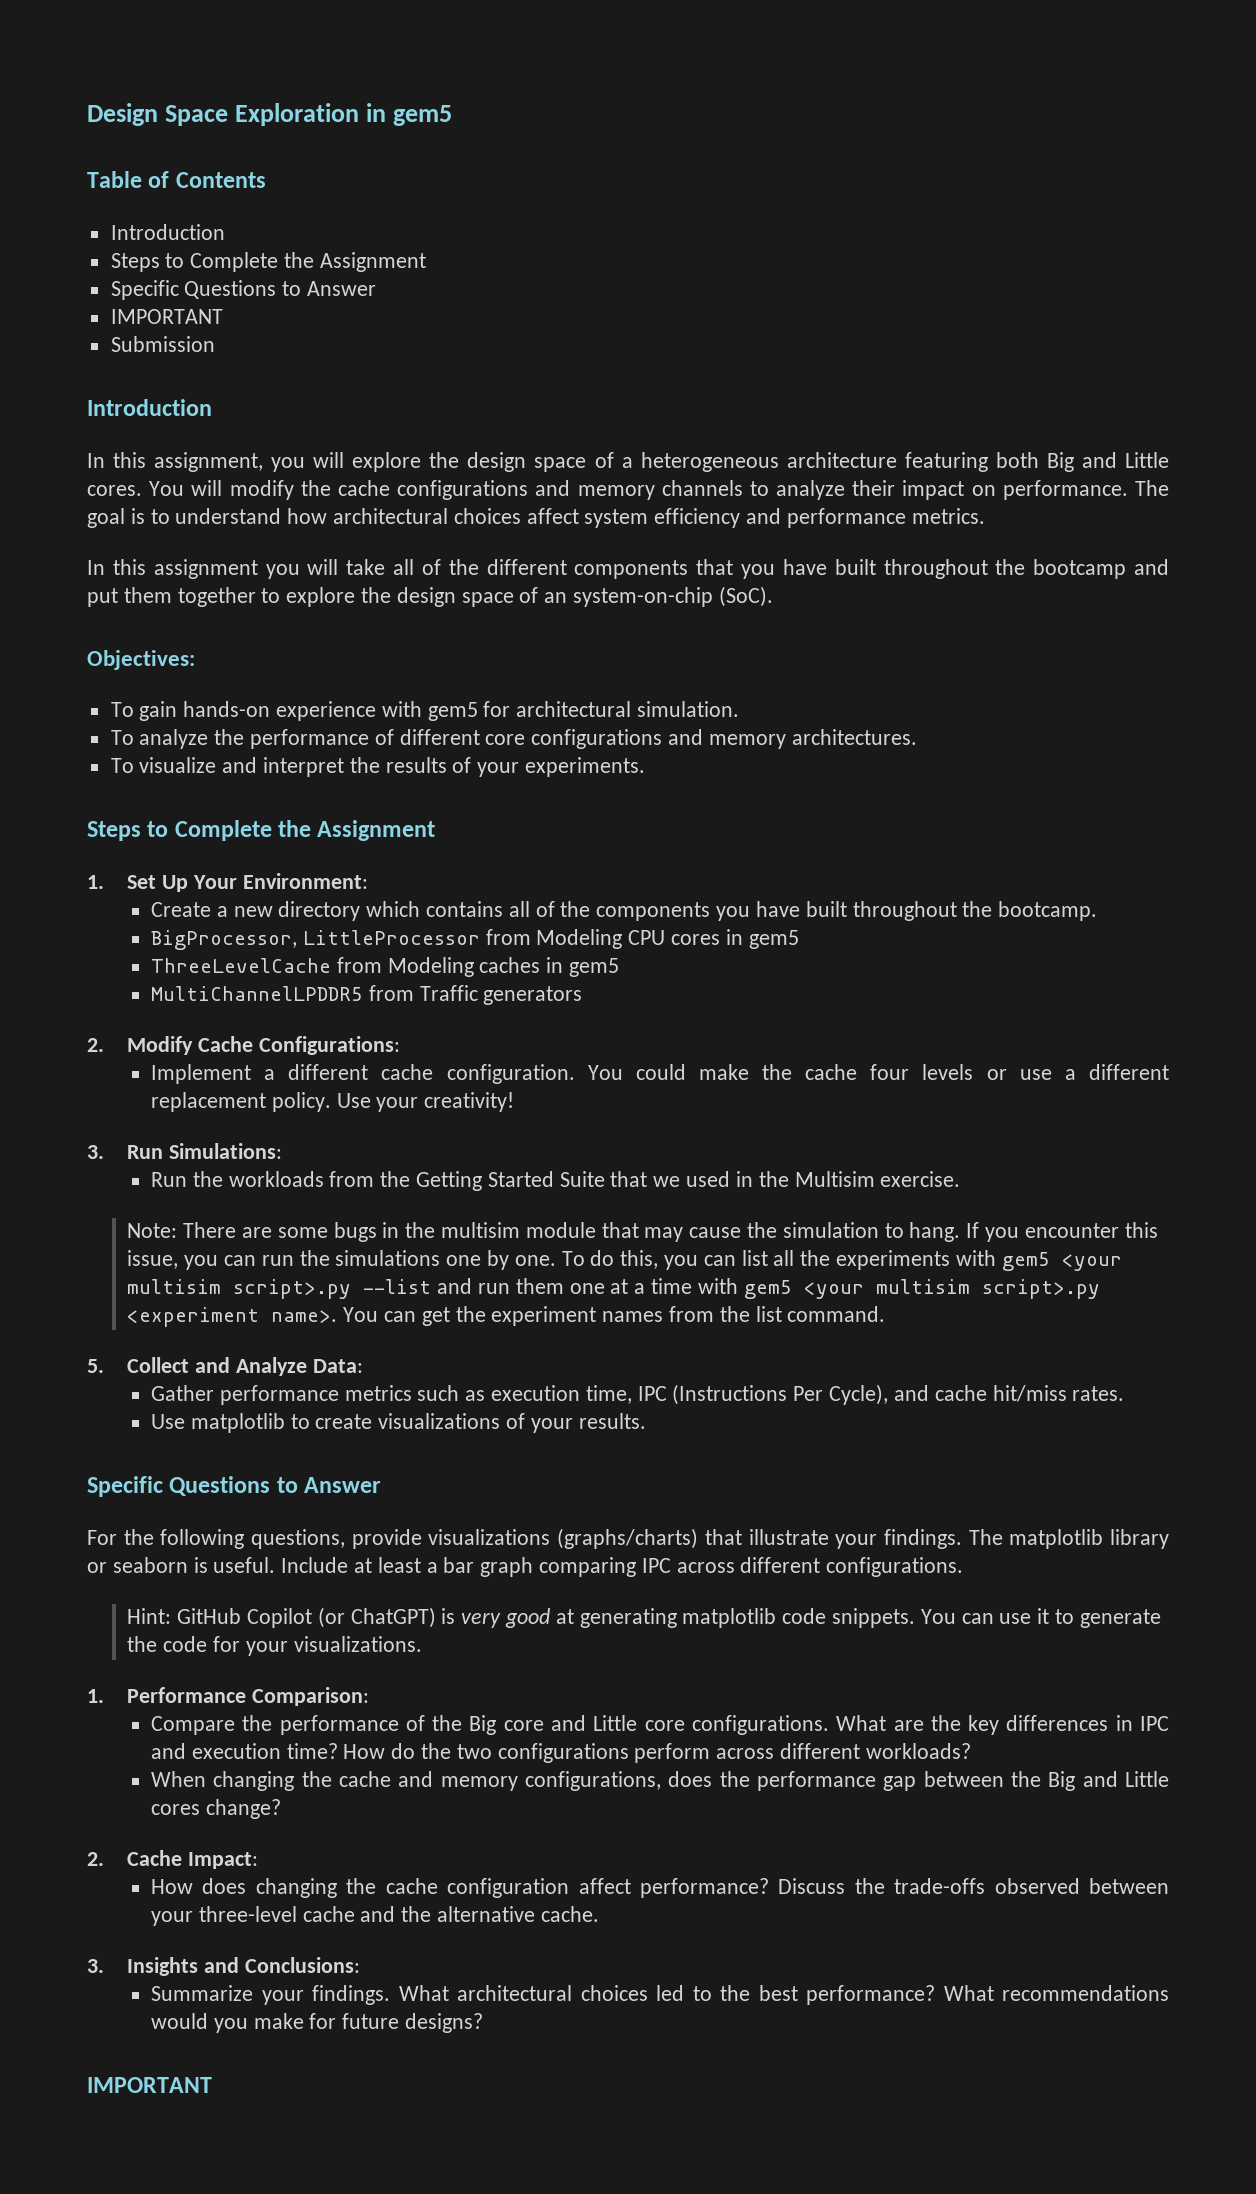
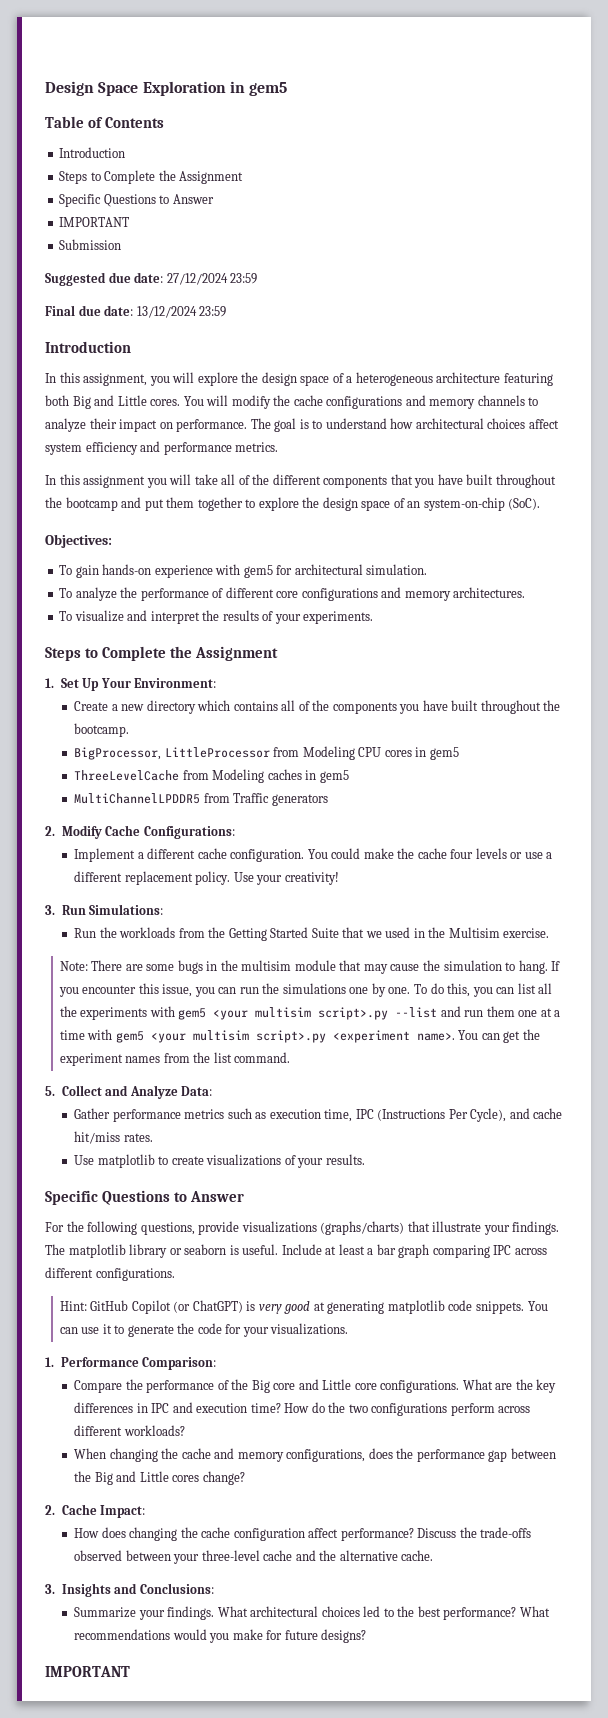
+ Suggested due date: 27/12/2024 23:59
+ Final due date: 13/12/2024 23:59

